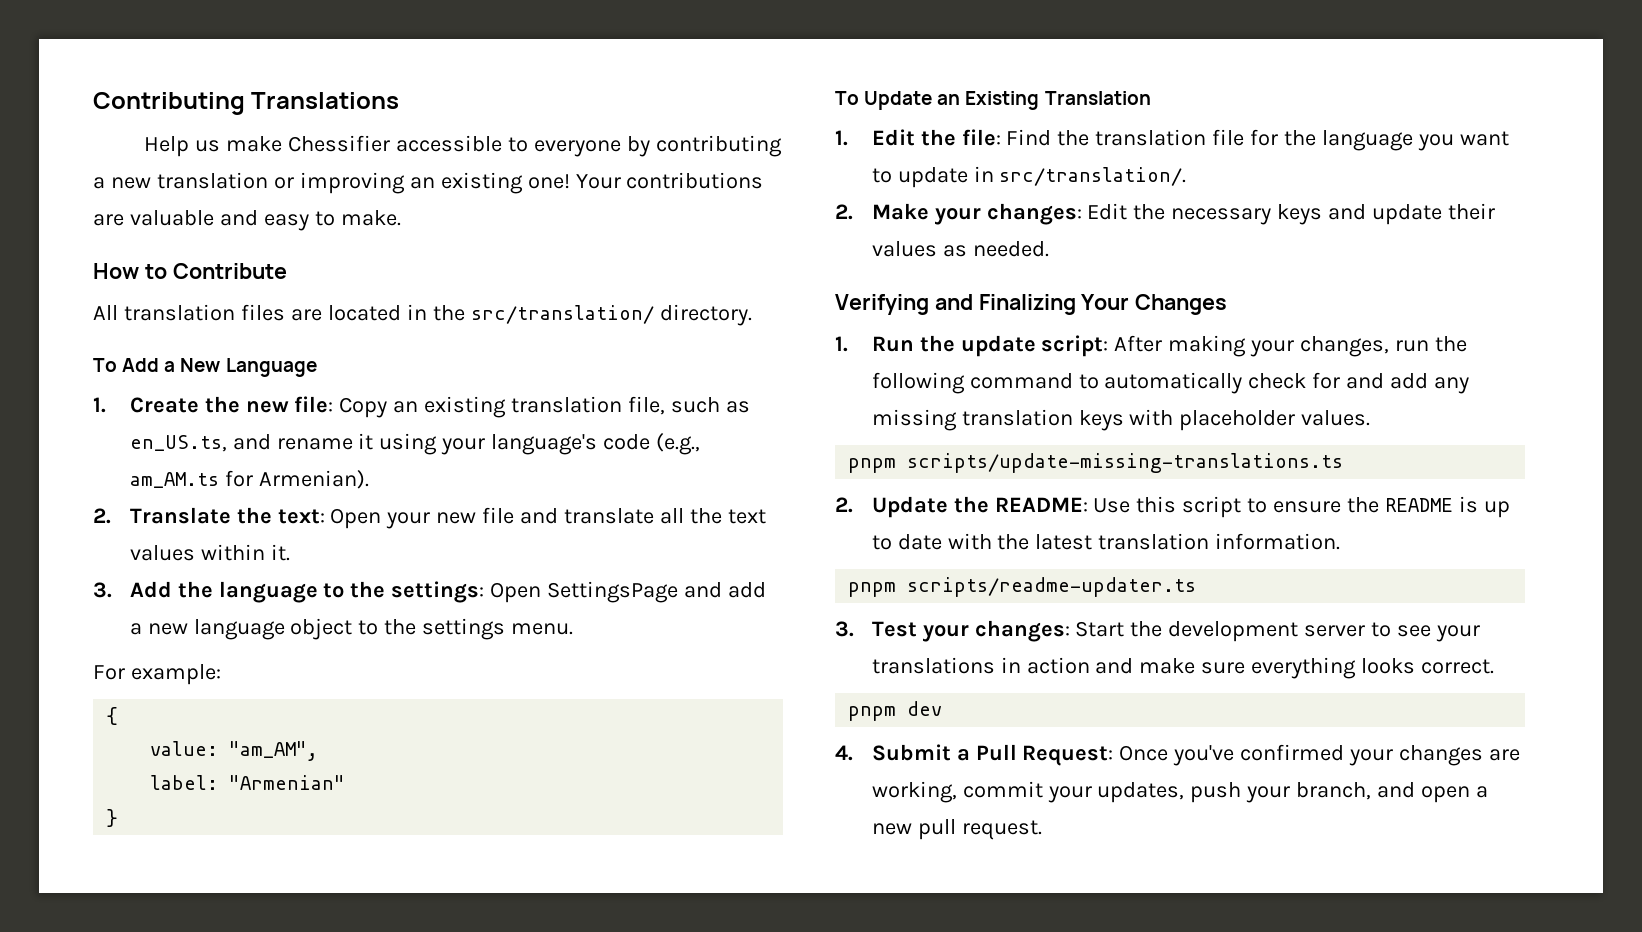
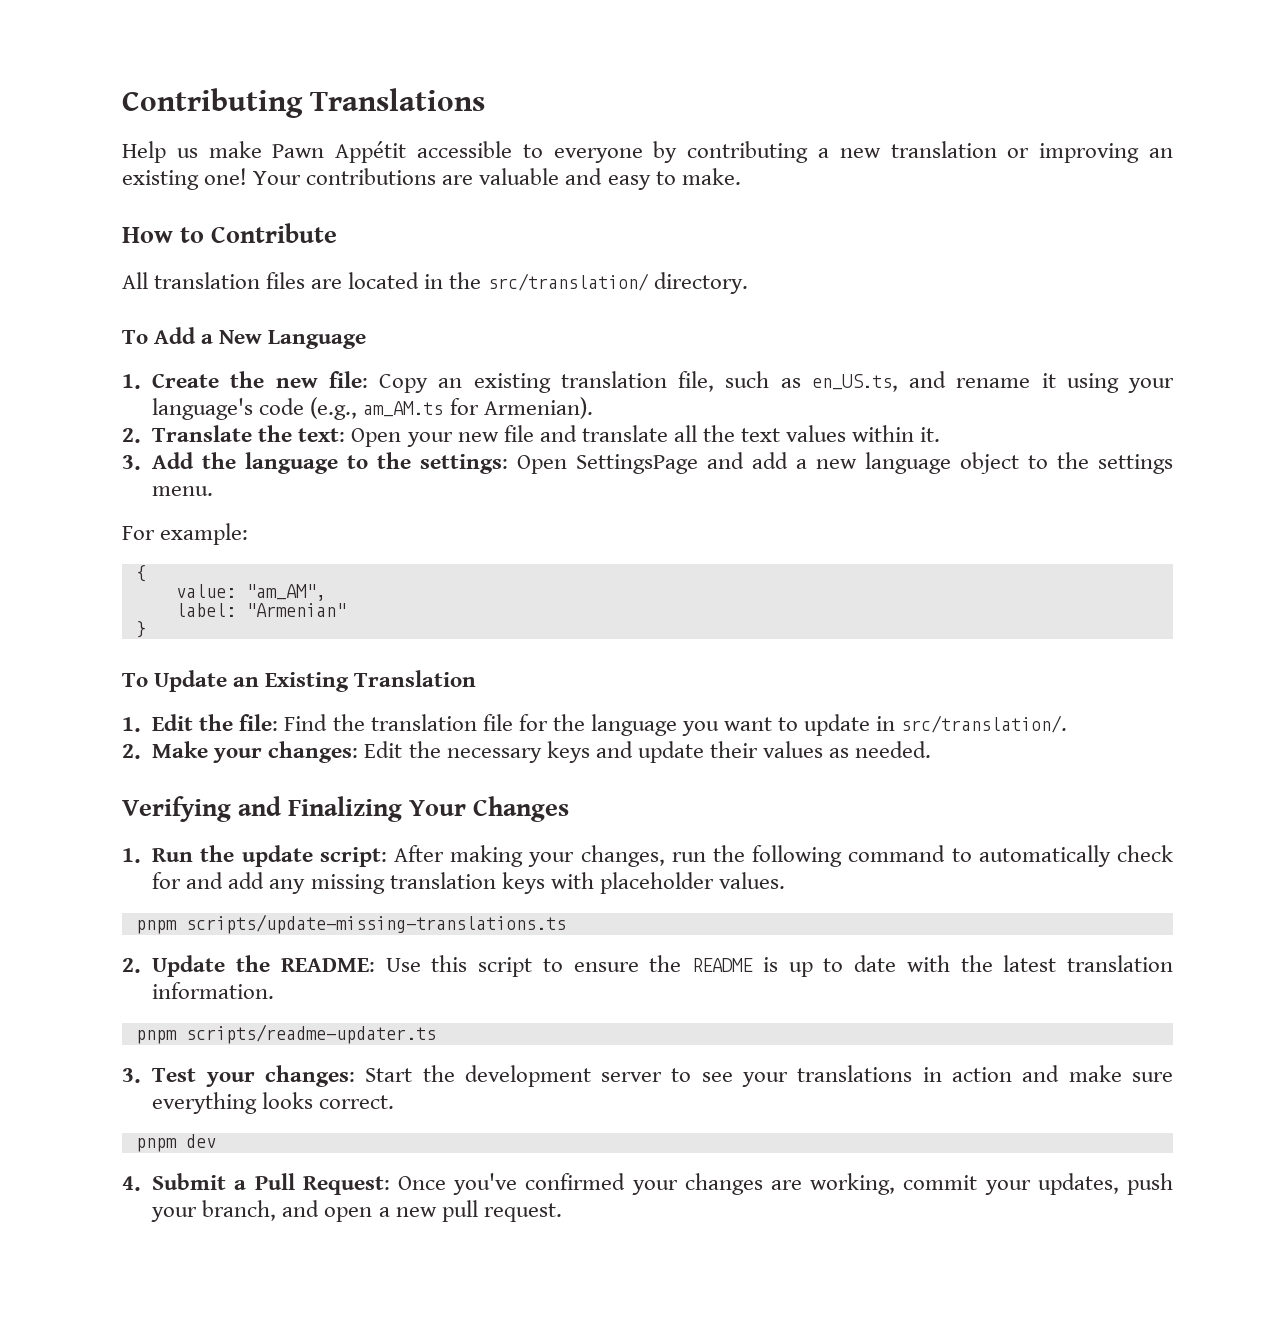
- Help us make Chessifier accessible to everyone by contributing a new translation or improving an existing one!
+ Help us make Pawn Appétit accessible to everyone by contributing a new translation or improving an existing one!

